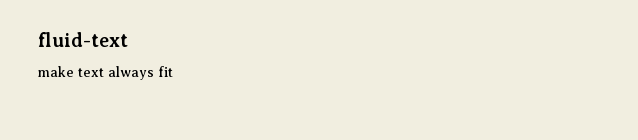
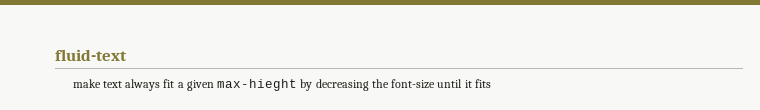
- make text always fit
+ make text always fit a given max-hieght by decreasing the font-size until it fits

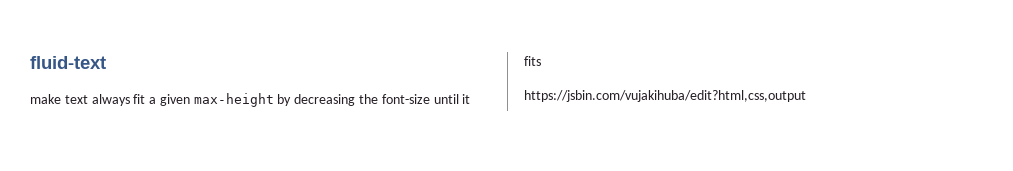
- make text always fit a given max-hieght by decreasing the font-size until it fits
+ make text always fit a given max-height by decreasing the font-size until it fits
+ https://jsbin.com/vujakihuba/edit?html,css,output

